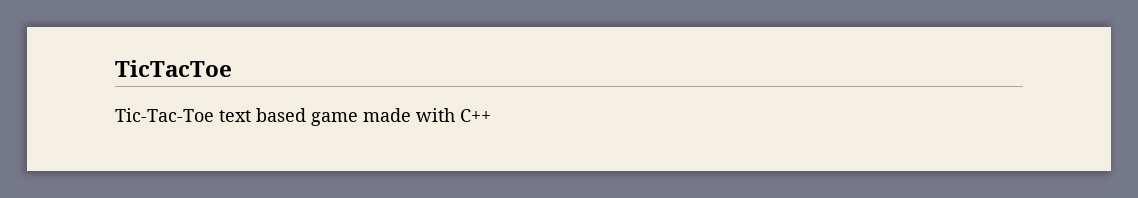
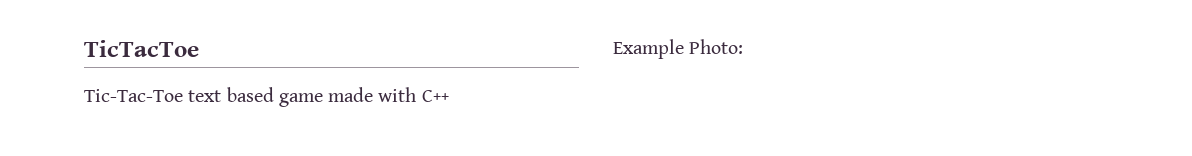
+ Example Photo:

